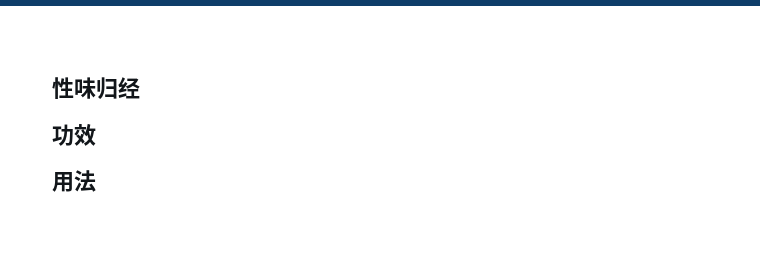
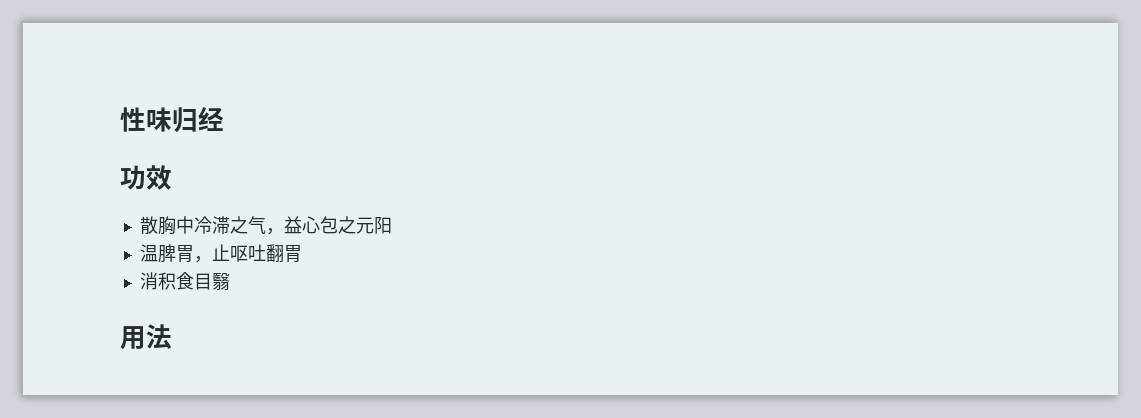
+ 散胸中冷滞之气，益心包之元阳
+ 温脾胃，止呕吐翻胃
+ 消积食目翳

